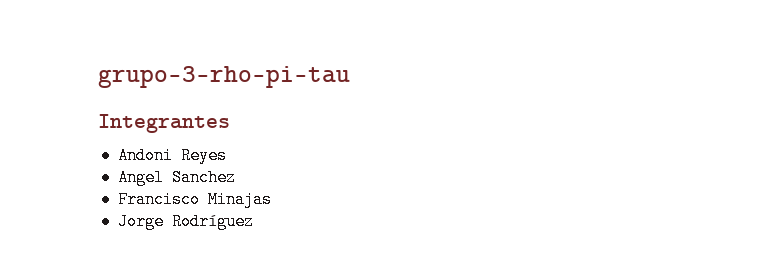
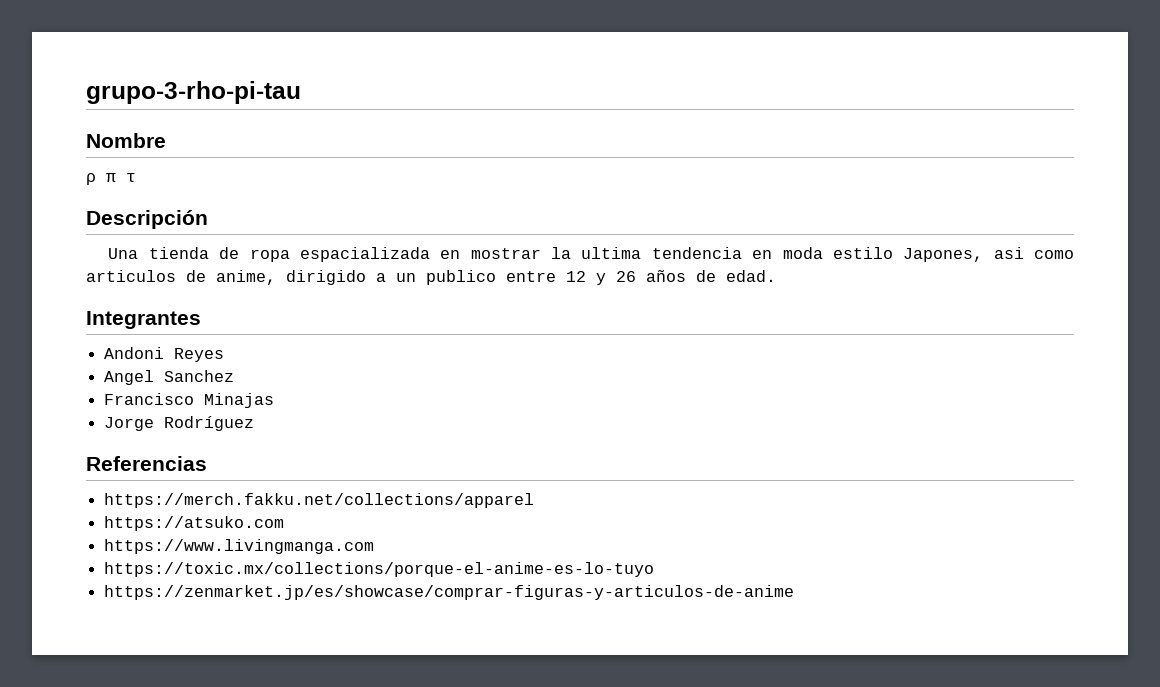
+ Nombre
+ ρ π τ
+ Descripción
+ Una tienda de ropa espacializada en mostrar la ultima tendencia en moda estilo Japones, asi como articulos de anime, dirigido a un publico entre 12 y 26 años de edad.
+ Referencias
+ https://merch.fakku.net/collections/apparel
+ https://atsuko.com
+ https://www.livingmanga.com
+ https://toxic.mx/collections/porque-el-anime-es-lo-tuyo
+ https://zenmarket.jp/es/showcase/comprar-figuras-y-articulos-de-anime

